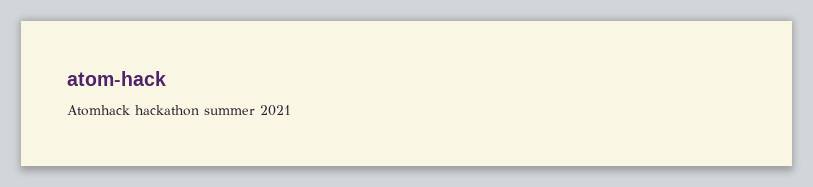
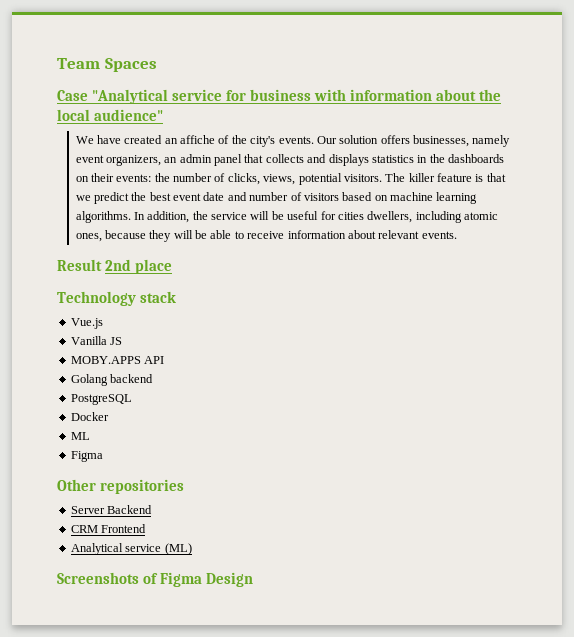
- atom-hack
- Atomhack hackathon summer 2021
+ Team Spaces
+ Case "Analytical service for business with information about the local audience"
+ We have created an affiche of the city's events. Our solution offers businesses, namely event organizers, an admin panel that collects and displays statistics in the dashboards on their events: the number of clicks, views, potential visitors. The killer feature is that we predict the best event date and number of visitors based on machine learning algorithms. In addition, the service will be useful for cities dwellers, including atomic ones, because they will be able to receive information about relevant events.
+ Result 2nd place
+ Technology stack
+ Vue.js
+ Vanilla JS
+ MOBY.APPS API
+ Golang backend
+ PostgreSQL
+ Docker
+ ML
+ Figma
+ Other repositories
+ Server Backend
+ CRM Frontend
+ Analytical service (ML)
+ Screenshots of Figma Design

